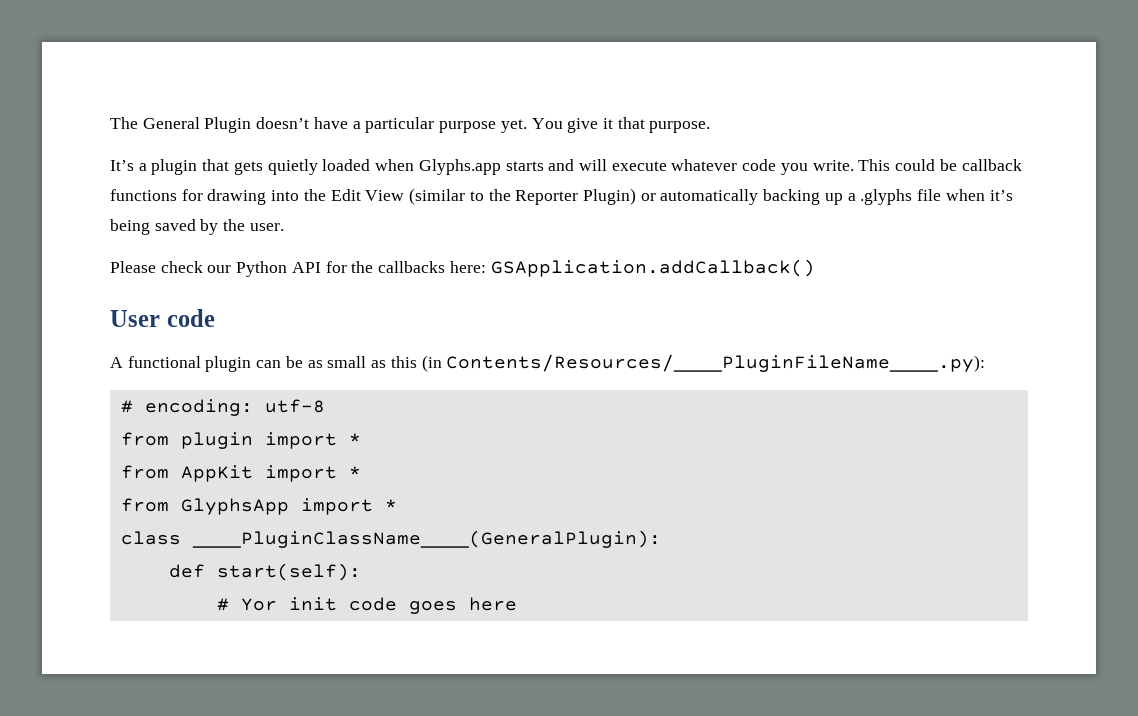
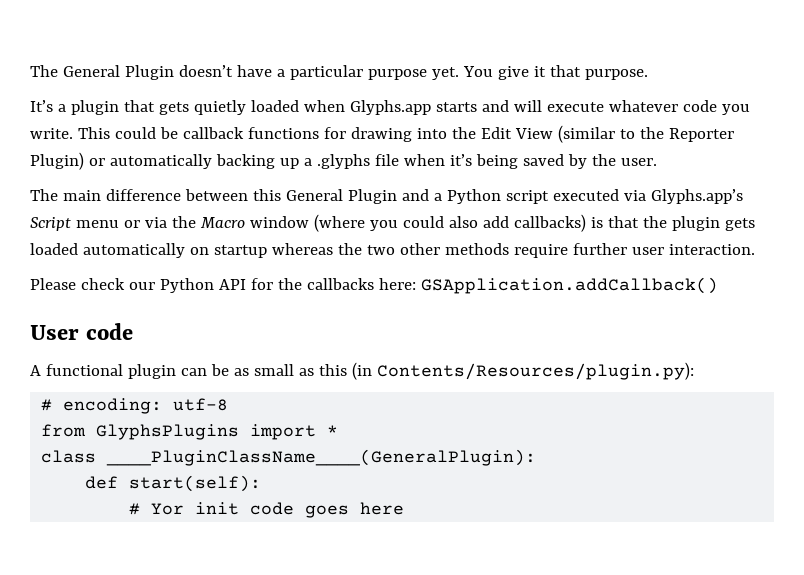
+ The main difference between this General Plugin and a Python script executed via Glyphs.app’s Script menu or via the Macro window (where you could also add callbacks) is that the plugin gets loaded automatically on startup whereas the two other methods require further user interaction.
- A functional plugin can be as small as this (in Contents/Resources/____PluginFileName____.py):
+ A functional plugin can be as small as this (in Contents/Resources/plugin.py):
- from plugin import *
- from AppKit import *
- from GlyphsApp import *
+ from GlyphsPlugins import *

